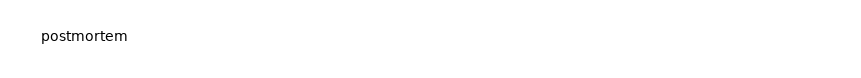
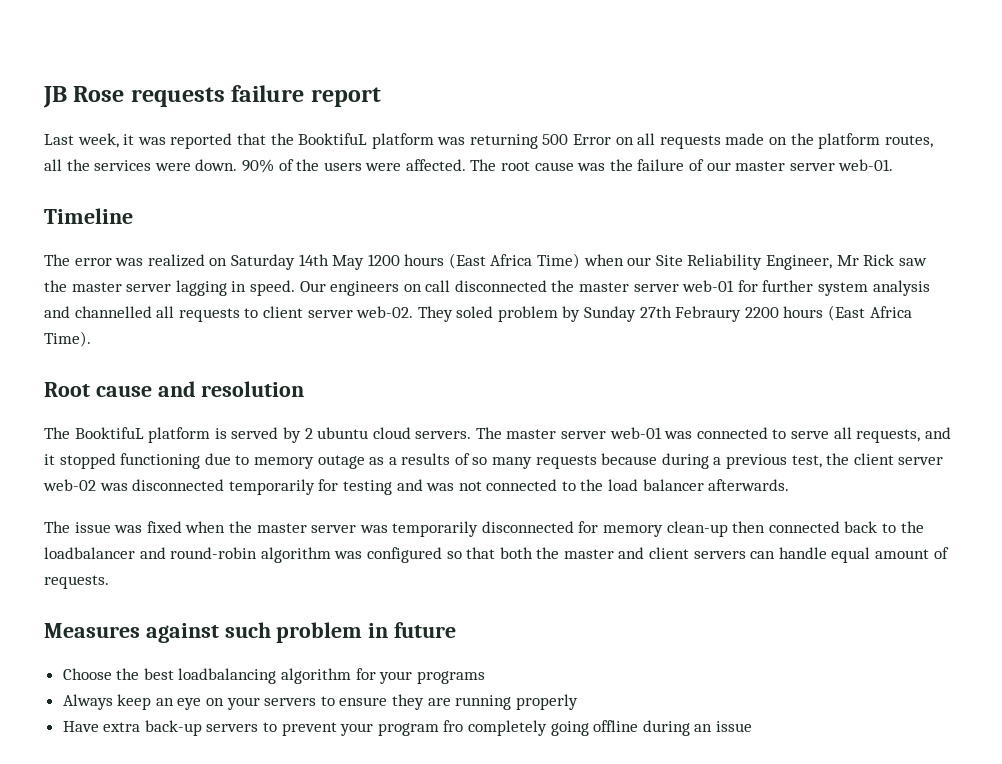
- postmortem
+ JB Rose requests failure report
+ Last week, it was reported that the BooktifuL platform was returning 500 Error on all requests made on the platform routes, all the services were down. 90% of the users were affected. The root cause was the failure of our master server web-01.
+ Timeline
+ The error was realized on Saturday 14th May 1200 hours (East Africa Time) when our Site Reliability Engineer, Mr Rick saw the master server lagging in speed. Our engineers on call disconnected the master server web-01 for further system analysis and channelled all requests to client server web-02. They soled problem by Sunday 27th Febraury 2200 hours (East Africa Time).
+ Root cause and resolution
+ The BooktifuL platform is served by 2 ubuntu cloud servers. The master server web-01 was connected to serve all requests, and it stopped functioning due to memory outage as a results of so many requests because during a previous test, the client server web-02 was disconnected temporarily for testing and was not connected to the load balancer afterwards.
+ The issue was fixed when the master server was temporarily disconnected for memory clean-up then connected back to the loadbalancer and round-robin algorithm was configured so that both the master and client servers can handle equal amount of requests.
+ Measures against such problem in future
+ Choose the best loadbalancing algorithm for your programs
+ Always keep an eye on your servers to ensure they are running properly
+ Have extra back-up servers to prevent your program fro completely going offline during an issue

